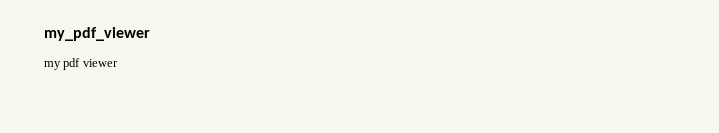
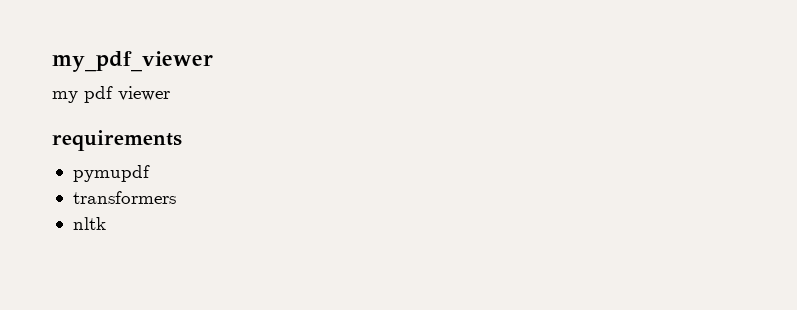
+ requirements
+ pymupdf
+ transformers
+ nltk

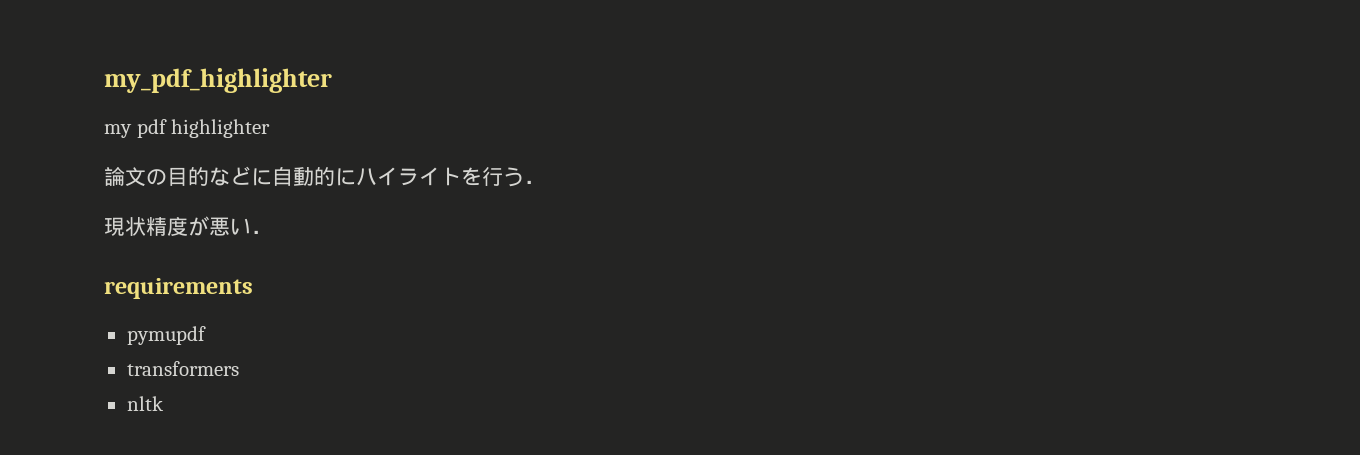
- my_pdf_viewer
+ my_pdf_highlighter
- my pdf viewer
+ my pdf highlighter
+ 論文の目的などに自動的にハイライトを行う．
+ 現状精度が悪い．

